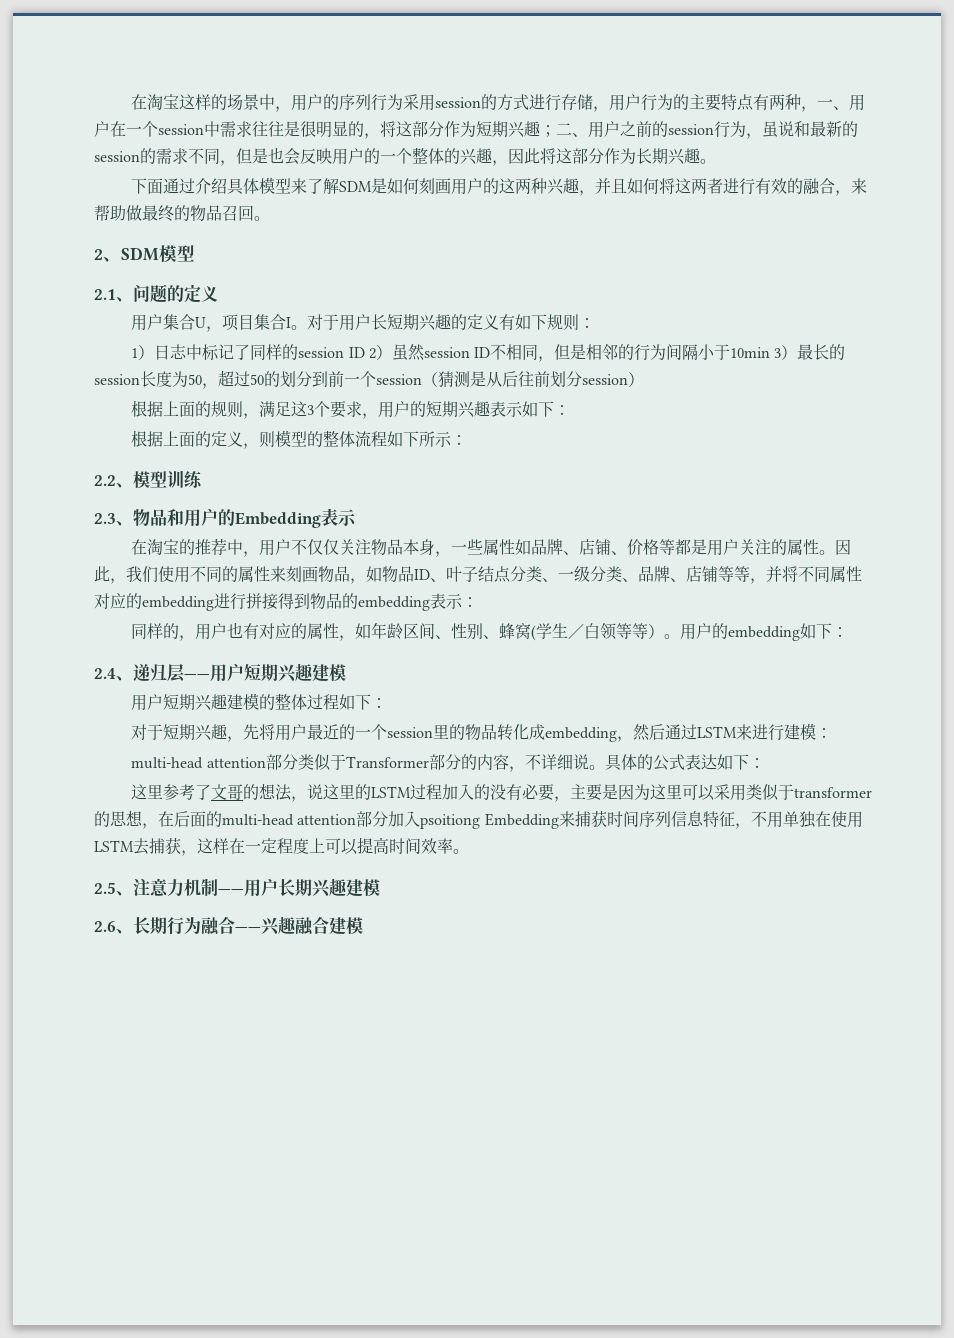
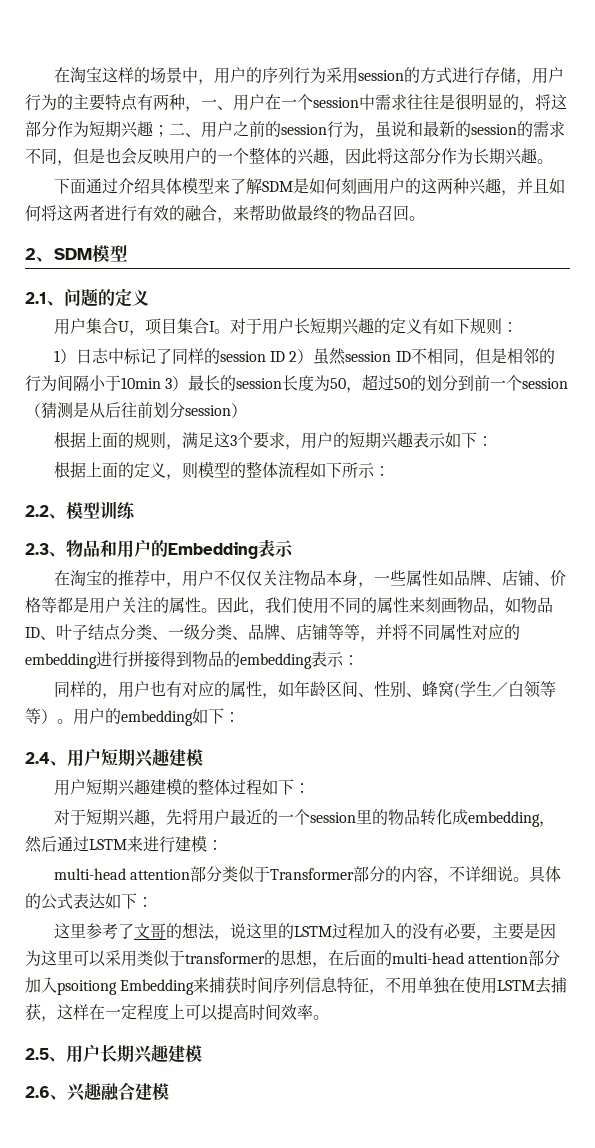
- 2.4、递归层——用户短期兴趣建模
+ 2.4、用户短期兴趣建模
- 2.5、注意力机制——用户长期兴趣建模
+ 2.5、用户长期兴趣建模
- 2.6、长期行为融合——兴趣融合建模
+ 2.6、兴趣融合建模

